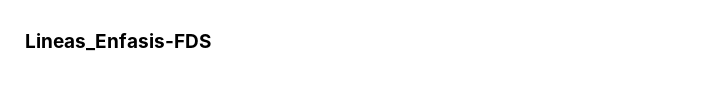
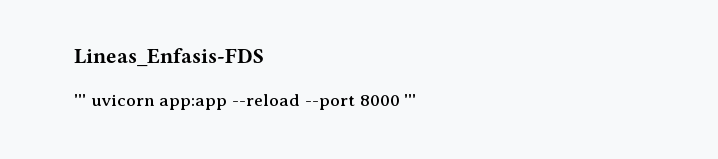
+ ''' uvicorn app:app --reload --port 8000 '''

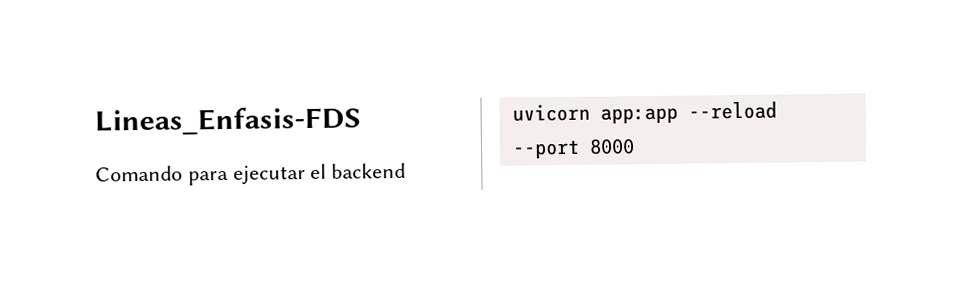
- ''' uvicorn app:app --reload --port 8000 '''
+ Comando para ejecutar el backend
+ uvicorn app:app --reload --port 8000

